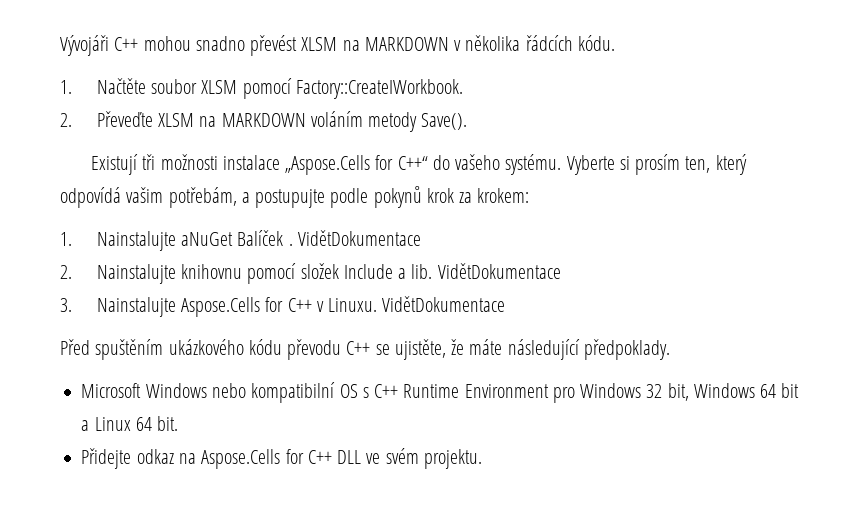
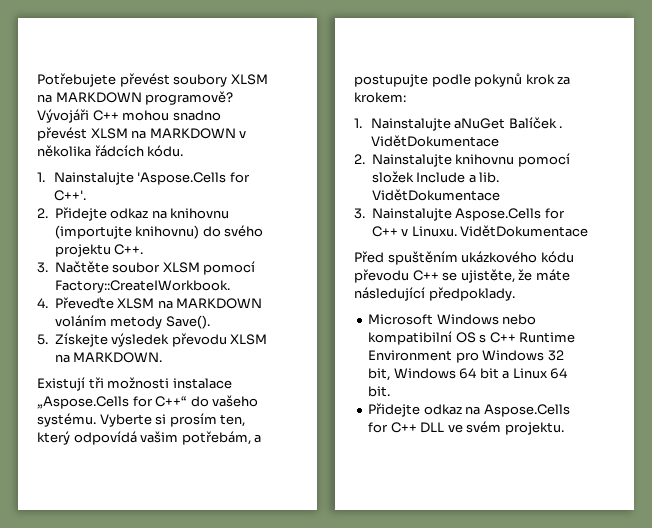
+ Potřebujete převést soubory XLSM na MARKDOWN programově?
- 1. Načtěte soubor XLSM pomocí Factory::CreateIWorkbook.
+ 1. Nainstalujte 'Aspose.Cells for C++'.
+ 2. Přidejte odkaz na knihovnu (importujte knihovnu) do svého projektu C++.
+ 3. Načtěte soubor XLSM pomocí Factory::CreateIWorkbook.
- 2. Převeďte XLSM na MARKDOWN voláním metody Save().
+ 4. Převeďte XLSM na MARKDOWN voláním metody Save().
+ 5. Získejte výsledek převodu XLSM na MARKDOWN.

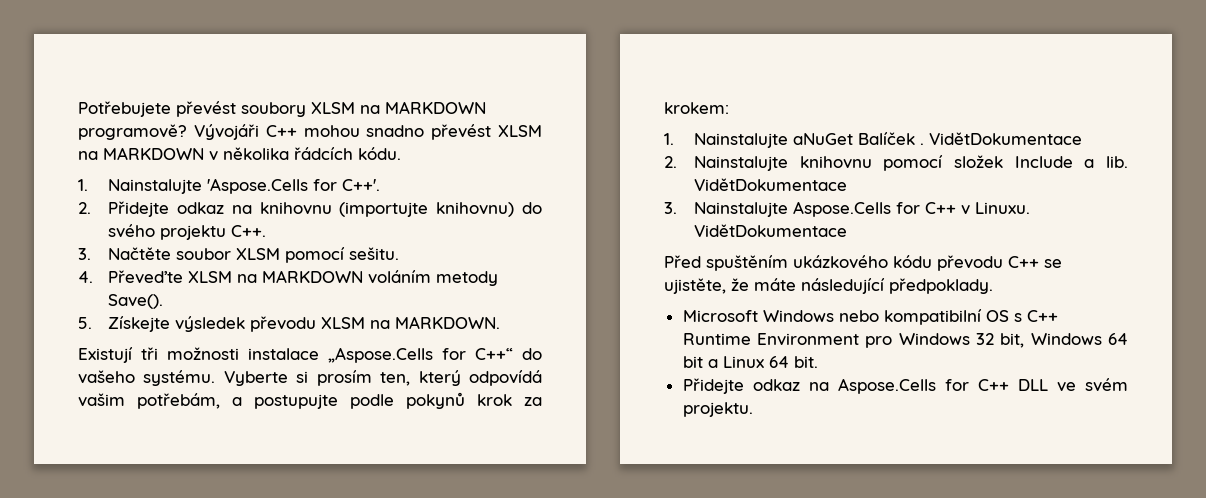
- 3. Načtěte soubor XLSM pomocí Factory::CreateIWorkbook.
+ 3. Načtěte soubor XLSM pomocí sešitu.

